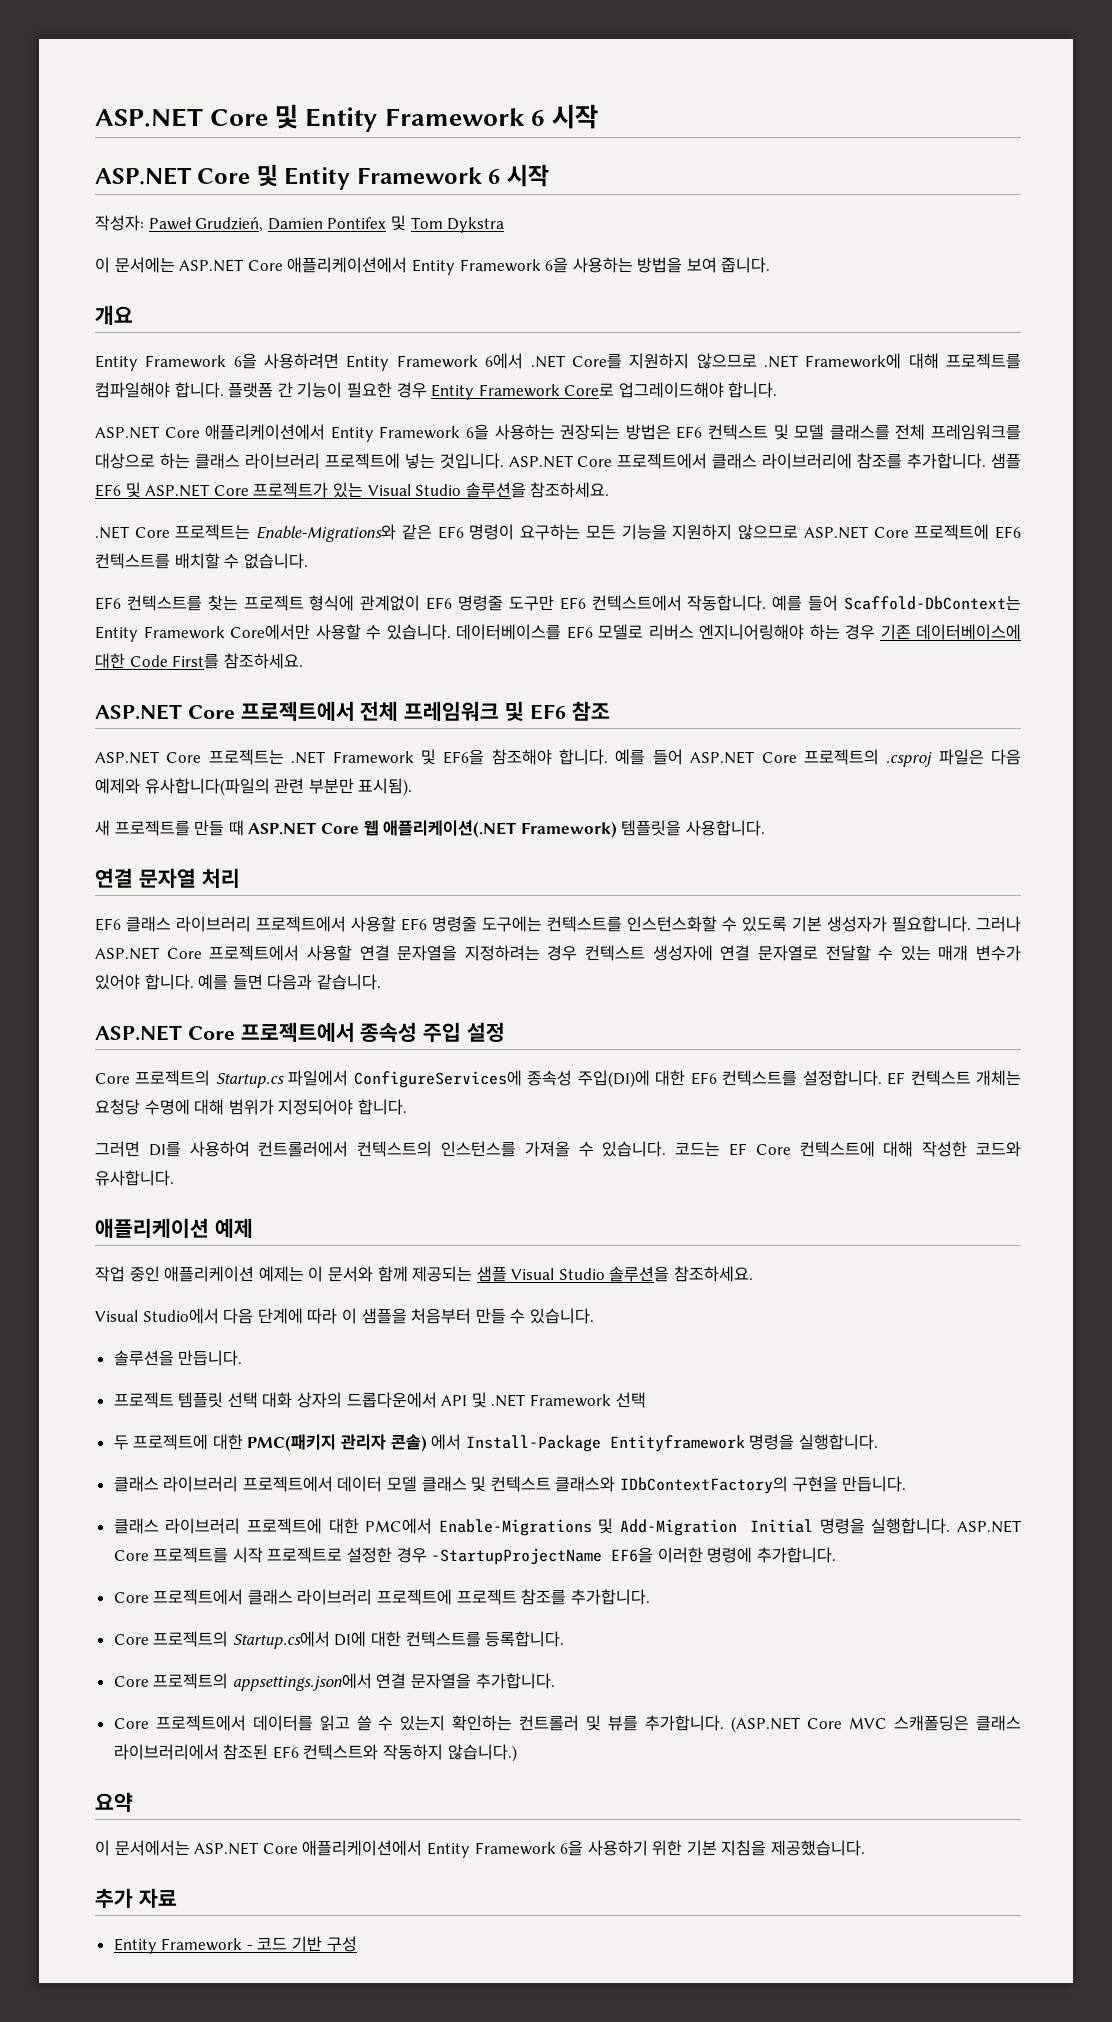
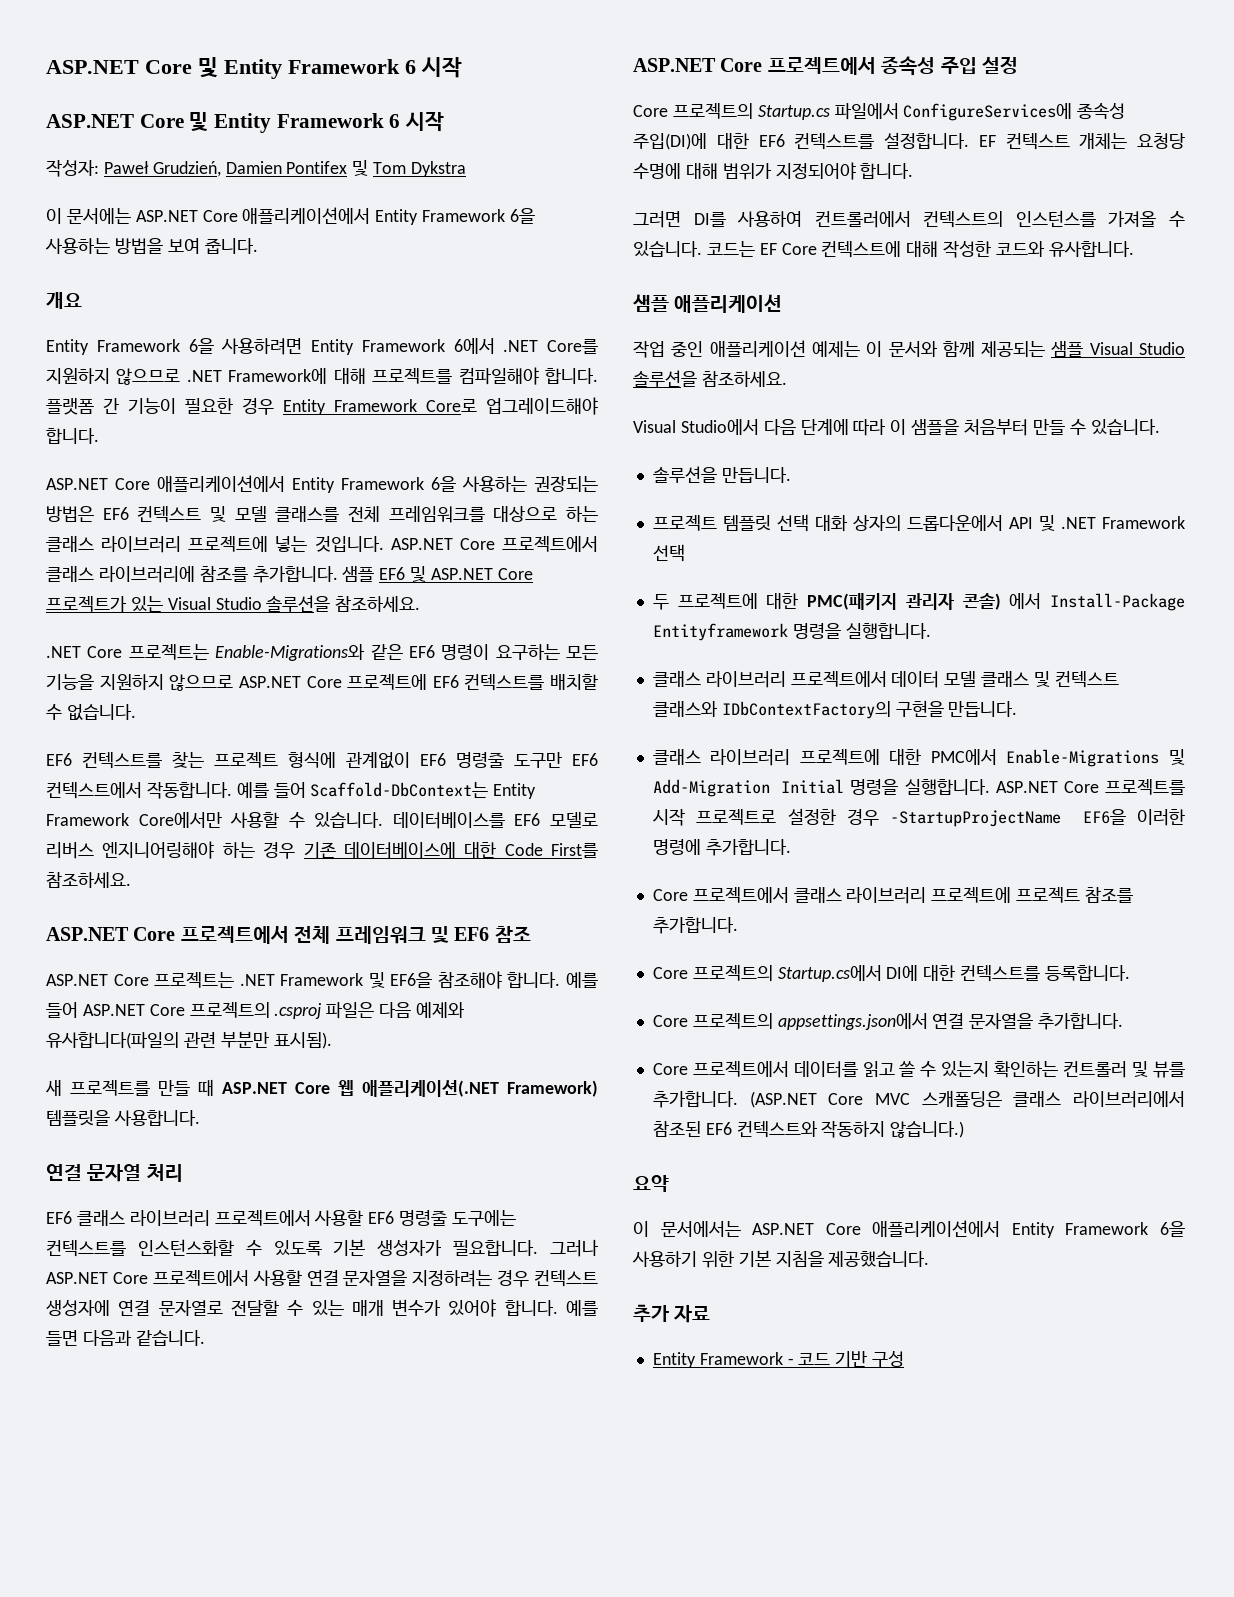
- 애플리케이션 예제
+ 샘플 애플리케이션

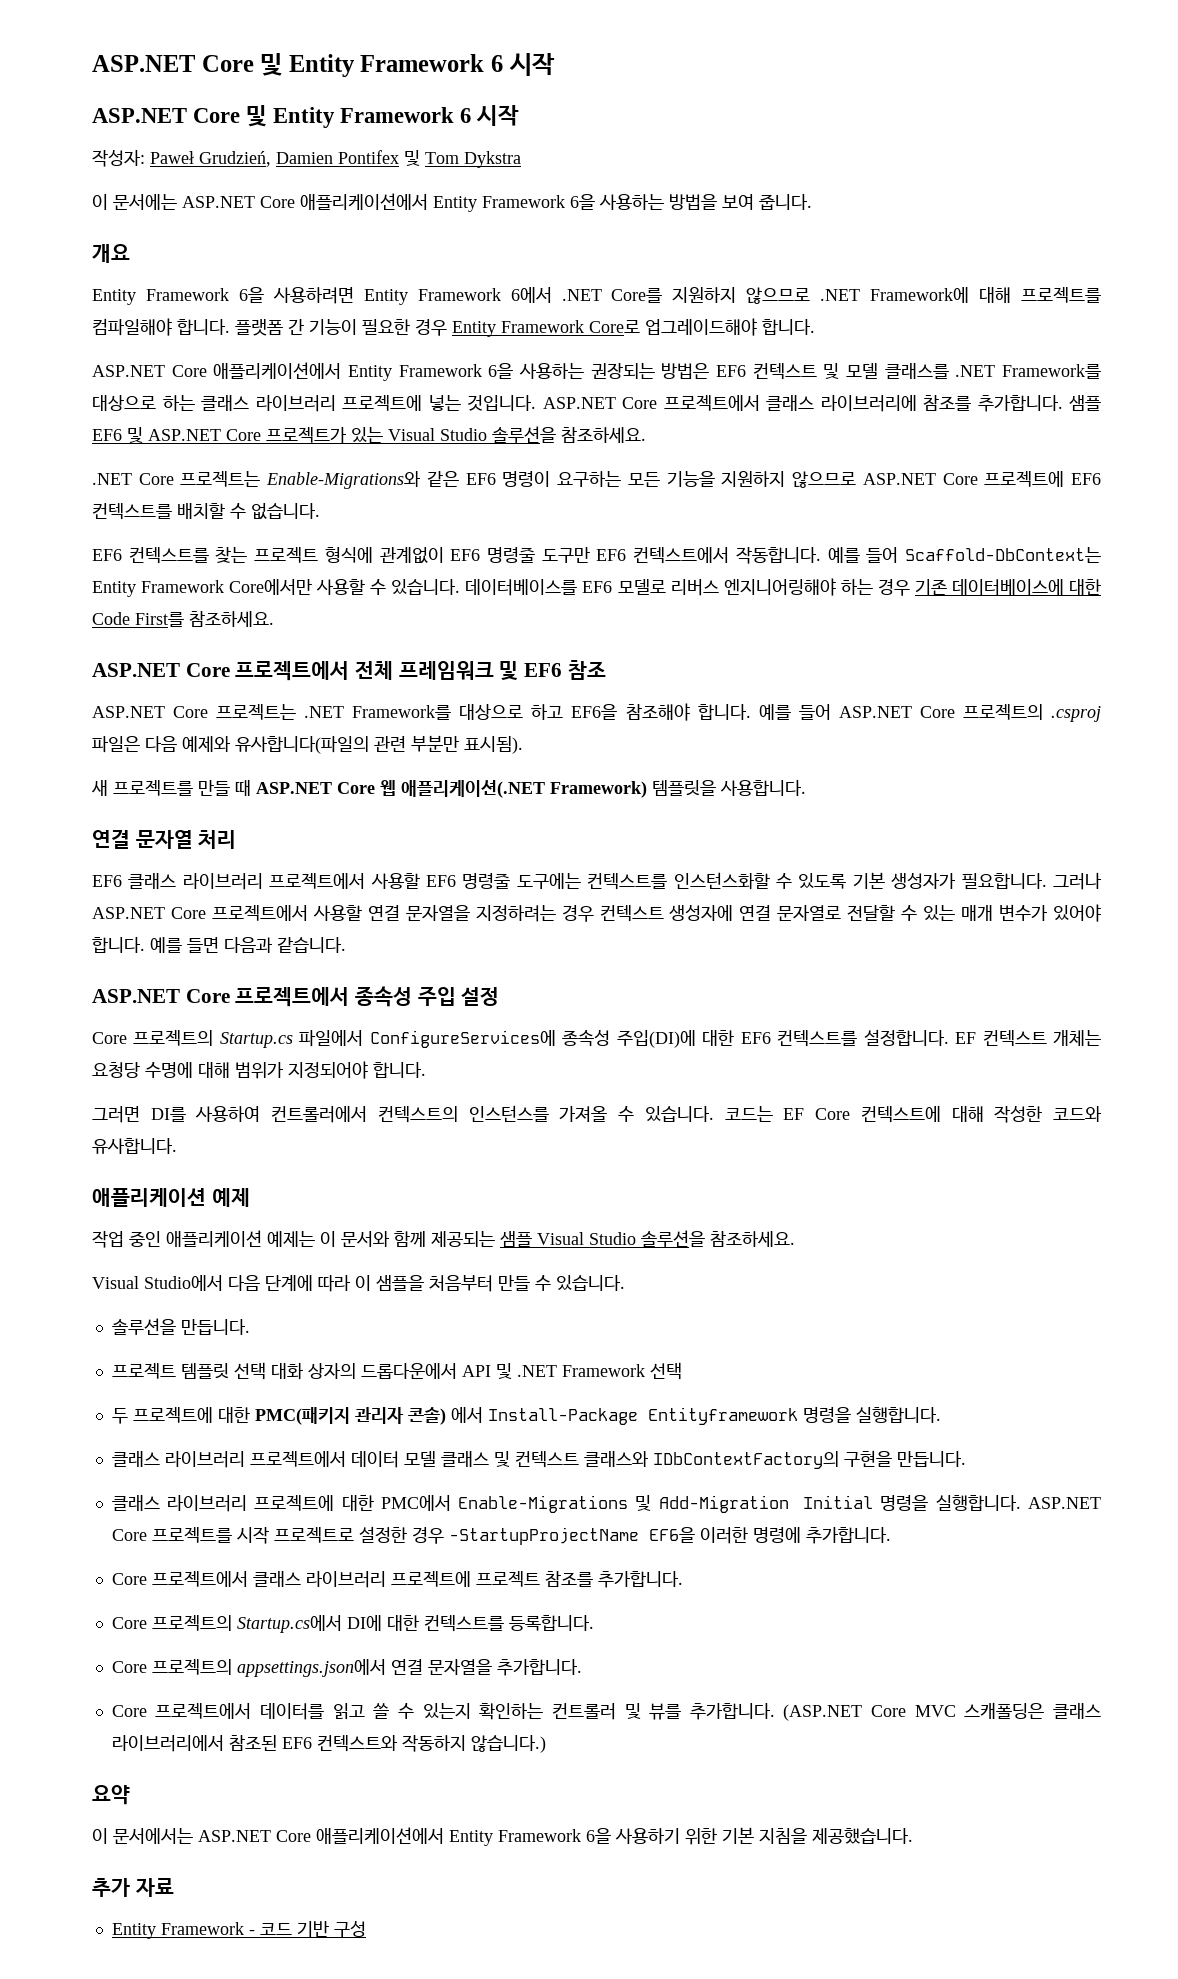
- ASP.NET Core 애플리케이션에서 Entity Framework 6을 사용하는 권장되는 방법은 EF6 컨텍스트 및 모델 클래스를 전체 프레임워크를 대상으로 하는 클래스 라이브러리 프로젝트에 넣는 것입니다.
+ ASP.NET Core 애플리케이션에서 Entity Framework 6을 사용하는 권장되는 방법은 EF6 컨텍스트 및 모델 클래스를 .NET Framework를 대상으로 하는 클래스 라이브러리 프로젝트에 넣는 것입니다.
- ASP.NET Core 프로젝트는 .NET Framework 및 EF6을 참조해야 합니다.
+ ASP.NET Core 프로젝트는 .NET Framework를 대상으로 하고 EF6을 참조해야 합니다.
- 샘플 애플리케이션
+ 애플리케이션 예제

